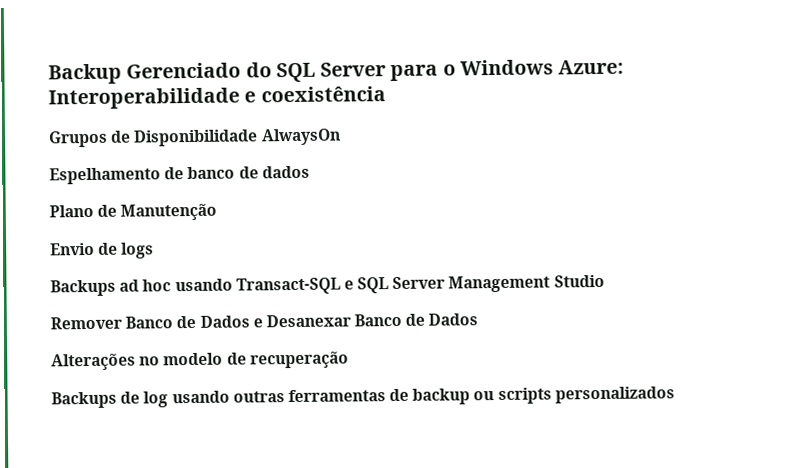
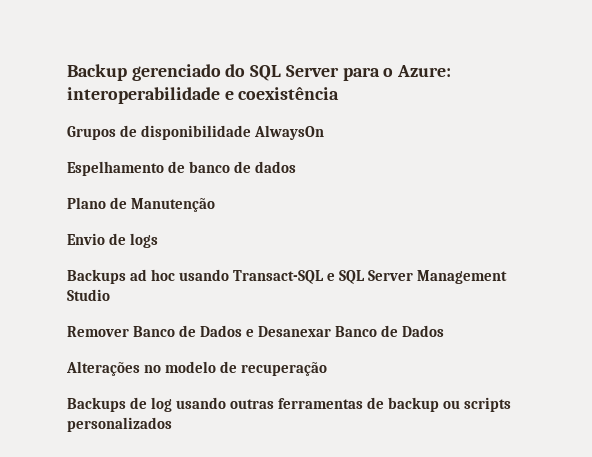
- Backup Gerenciado do SQL Server para o Windows Azure: Interoperabilidade e coexistência
+ Backup gerenciado do SQL Server para o Azure: interoperabilidade e coexistência
- Grupos de Disponibilidade AlwaysOn
+ Grupos de disponibilidade AlwaysOn

